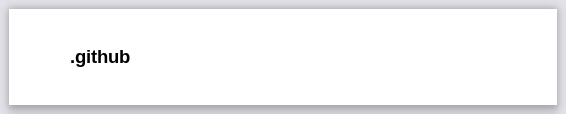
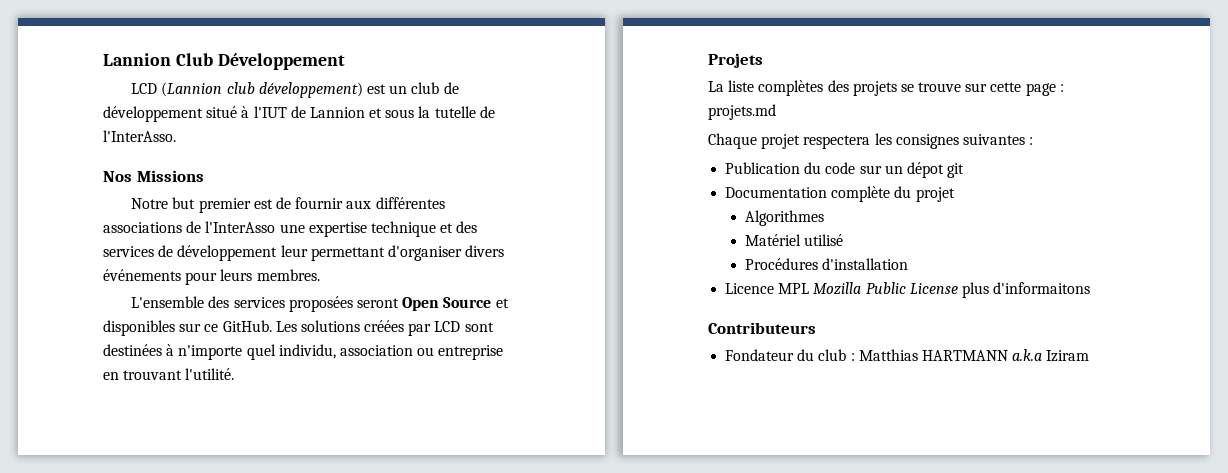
- .github
+ Lannion Club Développement
+ LCD (Lannion club développement) est un club de développement situé à l'IUT de Lannion et sous la tutelle de l'InterAsso.
+ Nos Missions
+ Notre but premier est de fournir aux différentes associations de l'InterAsso une expertise technique et des services de développement leur permettant d'organiser divers événements pour leurs membres.
+ L'ensemble des services proposées seront Open Source et disponibles sur ce GitHub. Les solutions créées par LCD sont destinées à n'importe quel individu, association ou entreprise en trouvant l'utilité.
+ Projets
+ La liste complètes des projets se trouve sur cette page : projets.md
+ Chaque projet respectera les consignes suivantes :
+ Publication du code sur un dépot git
+ Documentation complète du projet
+ Algorithmes
+ Matériel utilisé
+ Procédures d'installation
+ Licence MPL Mozilla Public License plus d'informaitons
+ Contributeurs
+ Fondateur du club : Matthias HARTMANN a.k.a Iziram

